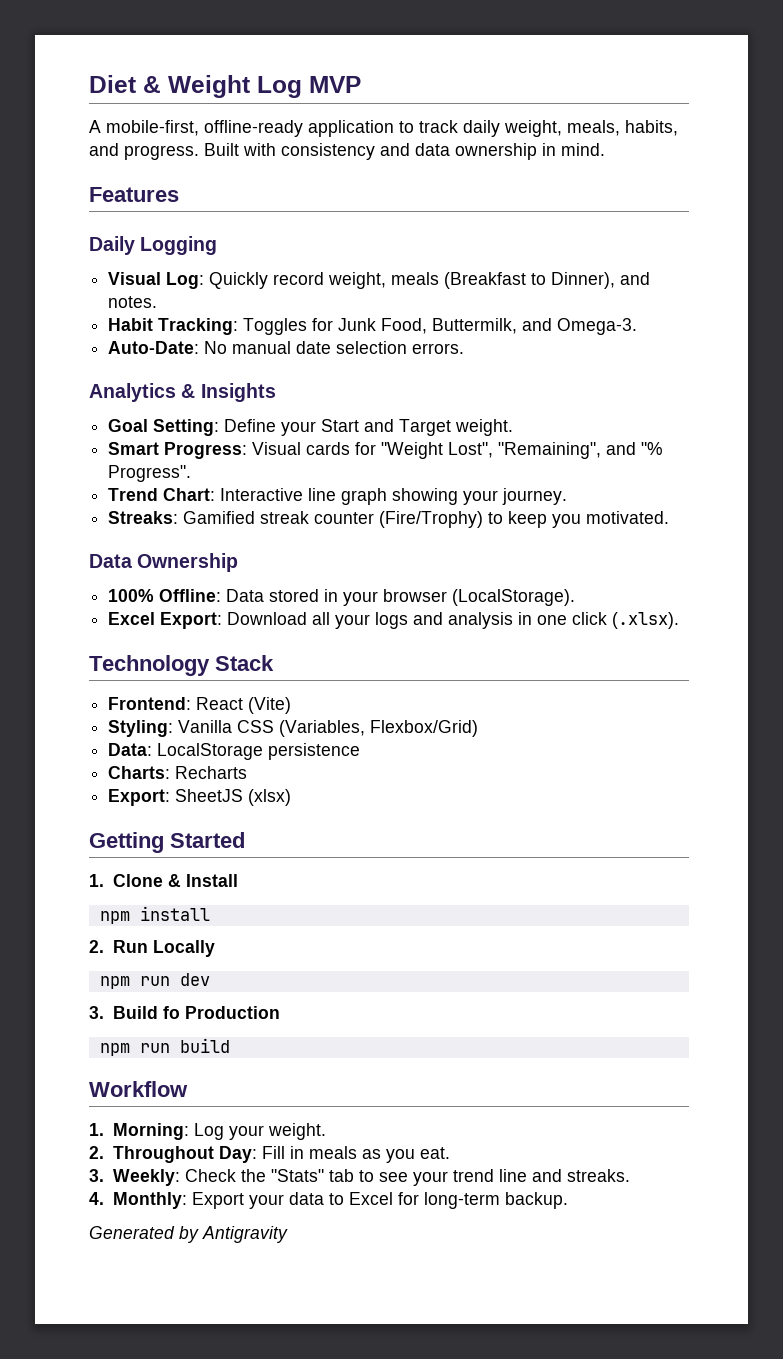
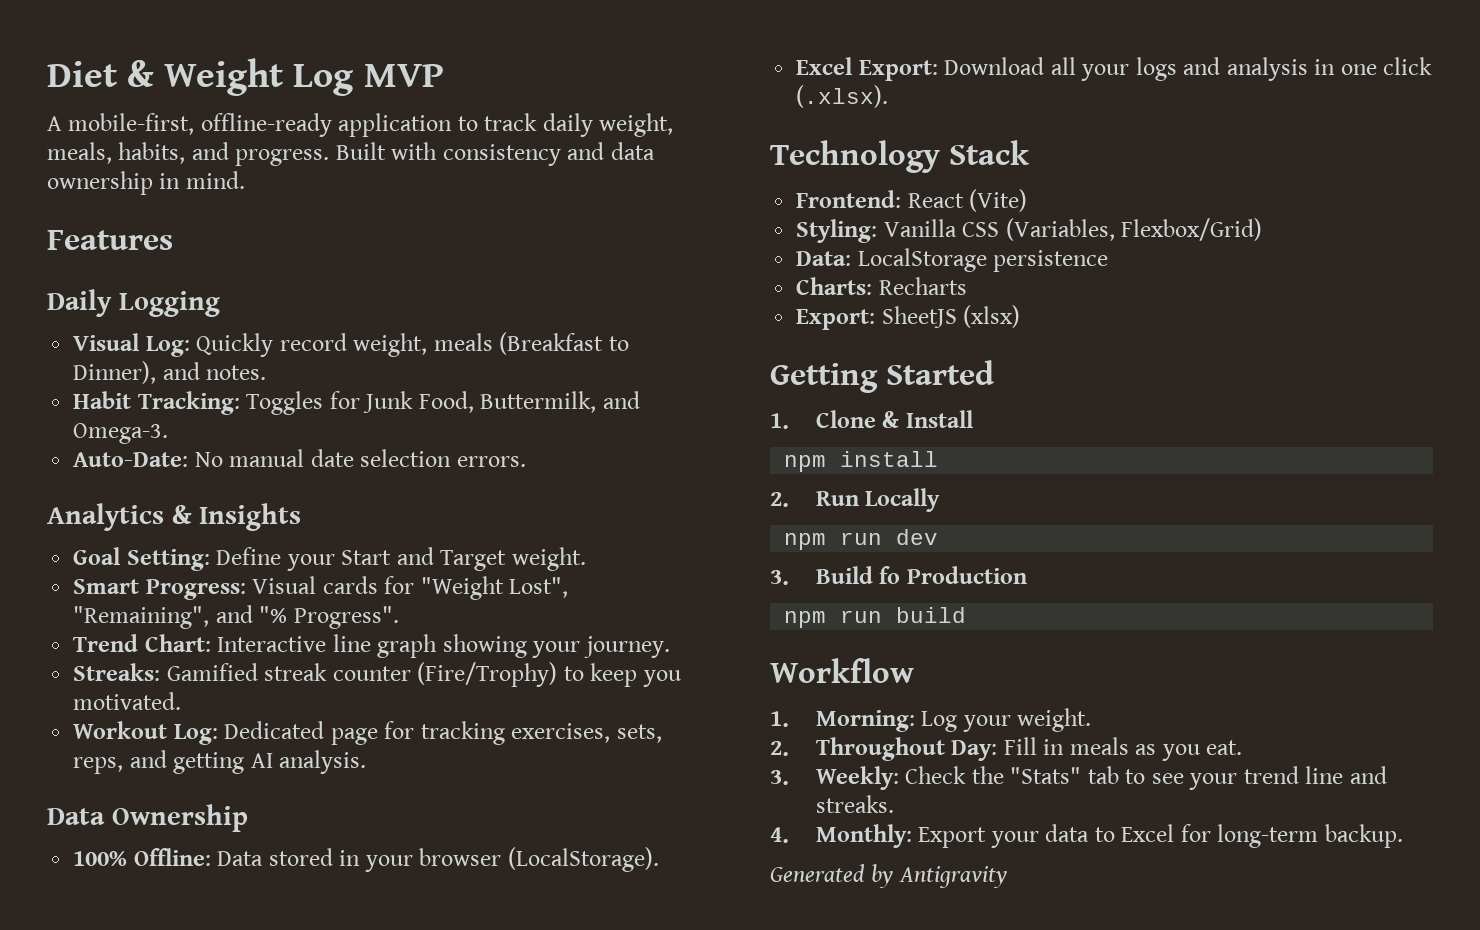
+ Workout Log: Dedicated page for tracking exercises, sets, reps, and getting AI analysis.

